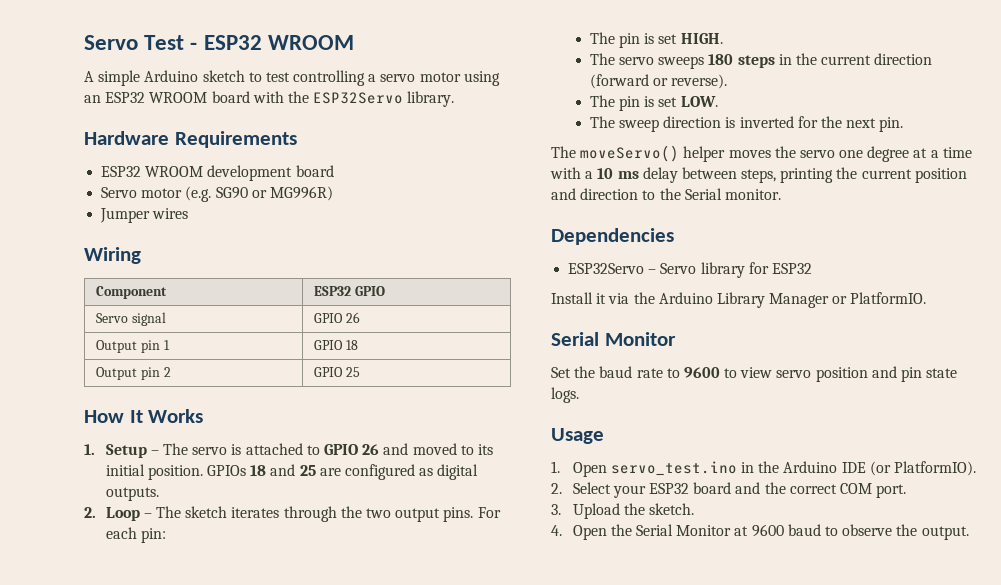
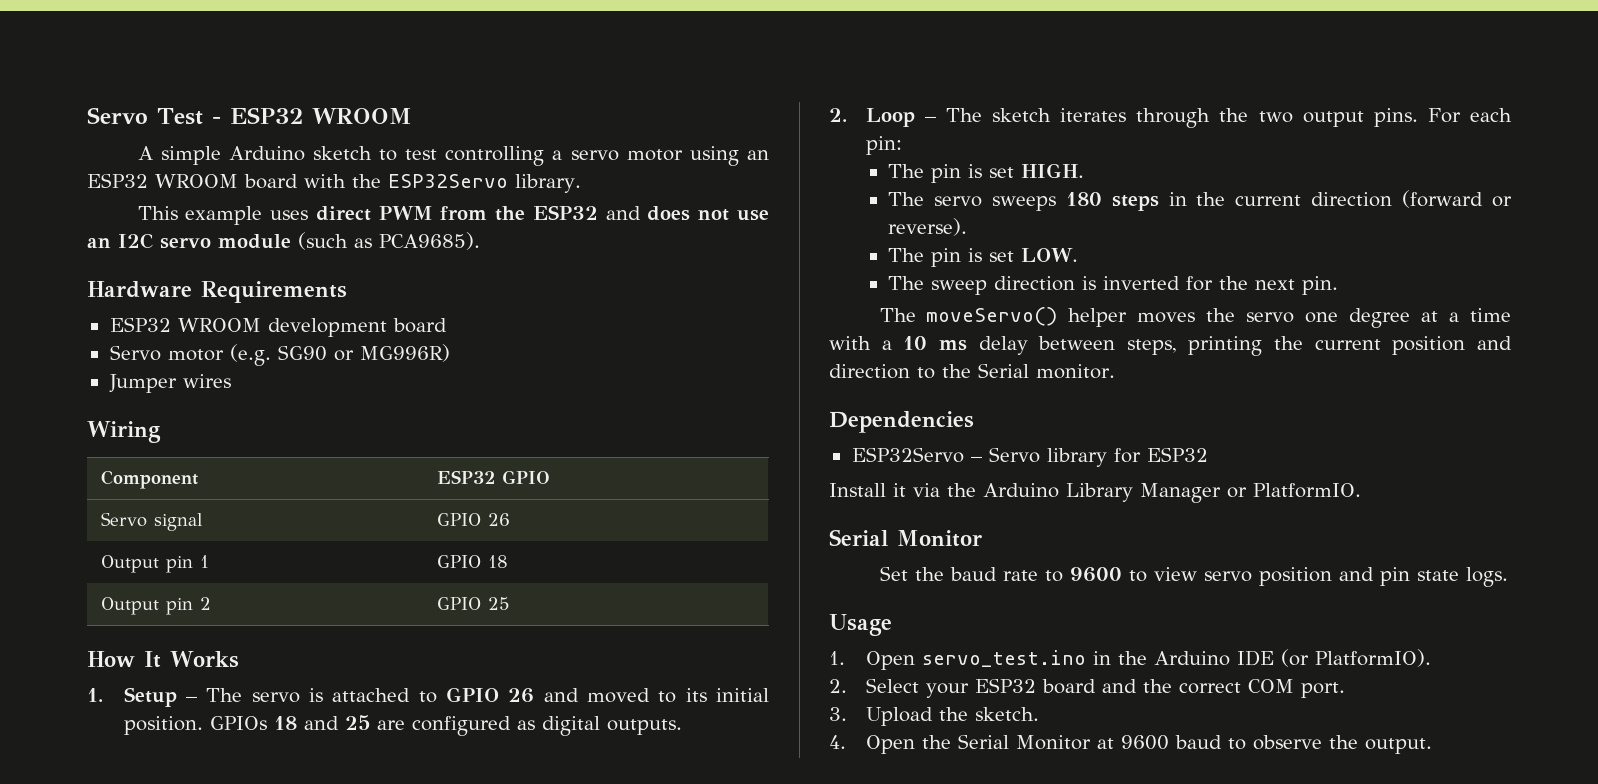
+ This example uses direct PWM from the ESP32 and does not use an I2C servo module (such as PCA9685).

